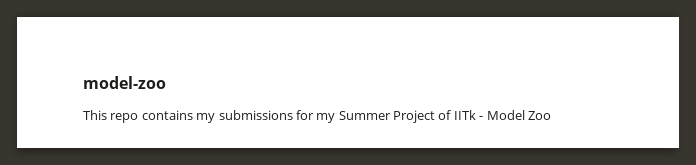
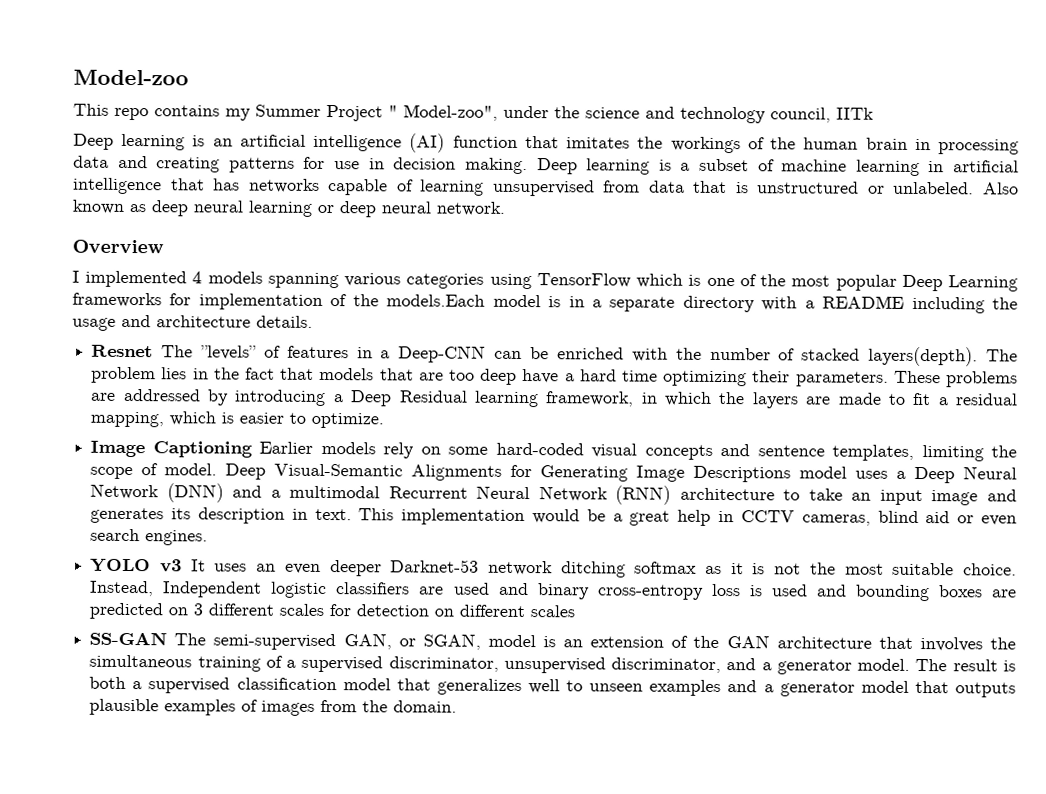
- model-zoo
+ Model-zoo
- This repo contains my submissions for my Summer Project of IITk - Model Zoo
+ This repo contains my Summer Project " Model-zoo", under the science and technology council, IITk
+ Deep learning is an artificial intelligence (AI) function that imitates the workings of the human brain in processing data and creating patterns for use in decision making. Deep learning is a subset of machine learning in artificial intelligence that has networks capable of learning unsupervised from data that is unstructured or unlabeled. Also known as deep neural learning or deep neural network.
+ Overview
+ I implemented 4 models spanning various categories using TensorFlow which is one of the most popular Deep Learning frameworks for implementation of the models.Each model is in a separate directory with a README including the usage and architecture details.
+ Resnet The ”levels” of features in a Deep-CNN can be enriched with the number of stacked layers(depth). The problem lies in the fact that models that are too deep have a hard time optimizing their parameters. These problems are addressed by introducing a Deep Residual learning framework, in which the layers are made to fit a residual mapping, which is easier to optimize.
+ Image Captioning Earlier models rely on some hard-coded visual concepts and sentence templates, limiting the scope of model. Deep Visual-Semantic Alignments for Generating Image Descriptions model uses a Deep Neural Network (DNN) and a multimodal Recurrent Neural Network (RNN) architecture to take an input image and generates its description in text. This implementation would be a great help in CCTV cameras, blind aid or even search engines.
+ YOLO v3 It uses an even deeper Darknet-53 network ditching softmax as it is not the most suitable choice. Instead, Independent logistic classifiers are used and binary cross-entropy loss is used and bounding boxes are predicted on 3 different scales for detection on different scales
+ SS-GAN The semi-supervised GAN, or SGAN, model is an extension of the GAN architecture that involves the simultaneous training of a supervised discriminator, unsupervised discriminator, and a generator model. The result is both a supervised classification model that generalizes well to unseen examples and a generator model that outputs plausible examples of images from the domain.

